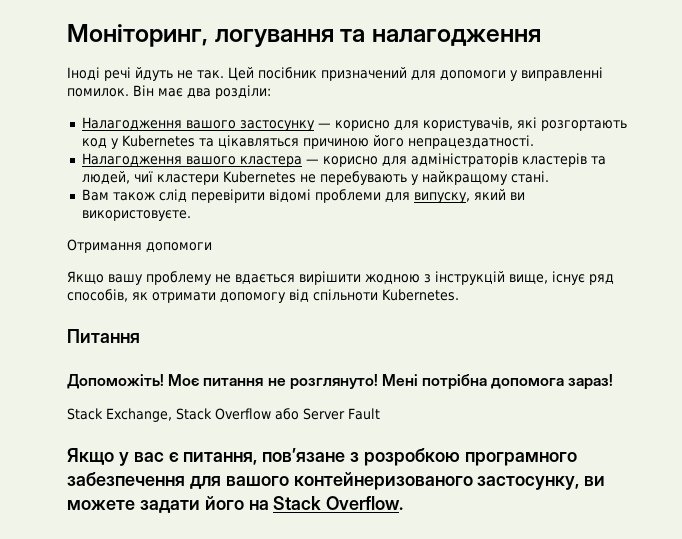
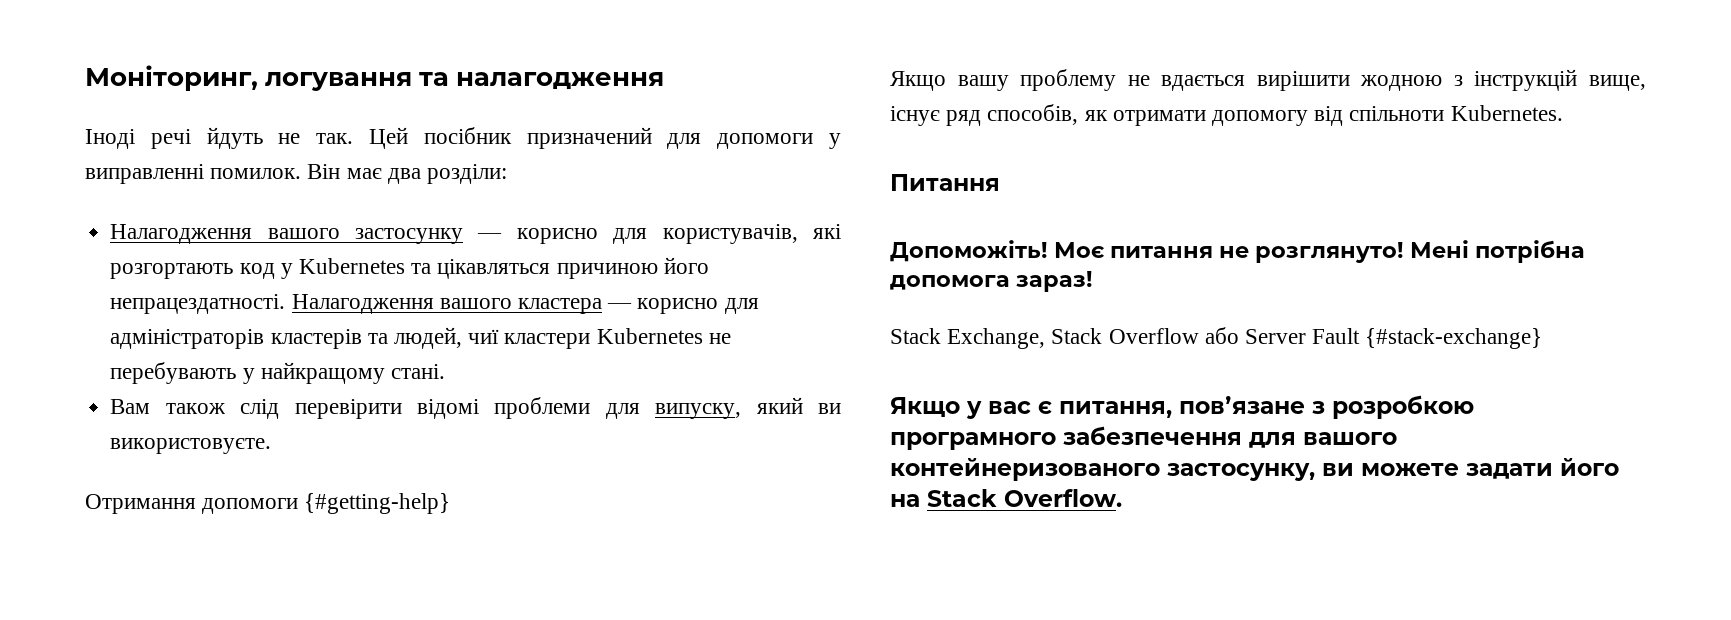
- Налагодження вашого застосунку — корисно для користувачів, які розгортають код у Kubernetes та цікавляться причиною його непрацездатності.
- Налагодження вашого кластера — корисно для адміністраторів кластерів та людей, чиї кластери Kubernetes не перебувають у найкращому стані.
+ Налагодження вашого застосунку — корисно для користувачів, які розгортають код у Kubernetes та цікавляться причиною його непрацездатності. Налагодження вашого кластера — корисно для адміністраторів кластерів та людей, чиї кластери Kubernetes не перебувають у найкращому стані.
- Отримання допомоги
+ Отримання допомоги {#getting-help}
- Stack Exchange, Stack Overflow або Server Fault
+ Stack Exchange, Stack Overflow або Server Fault {#stack-exchange}

